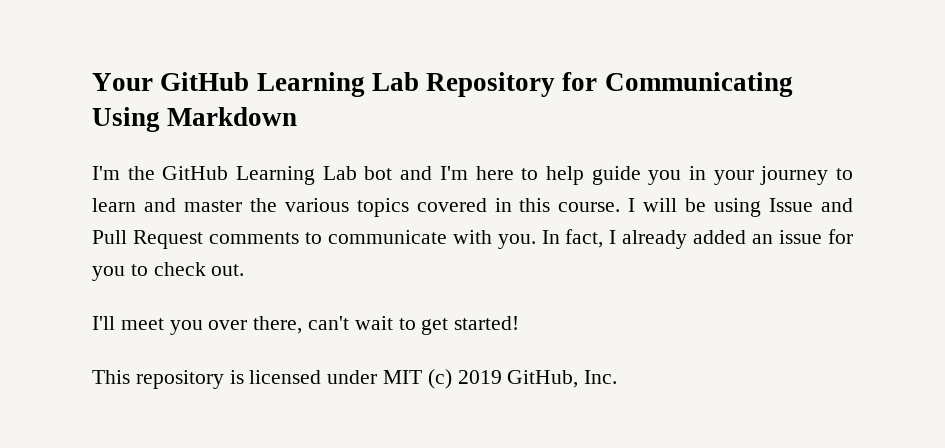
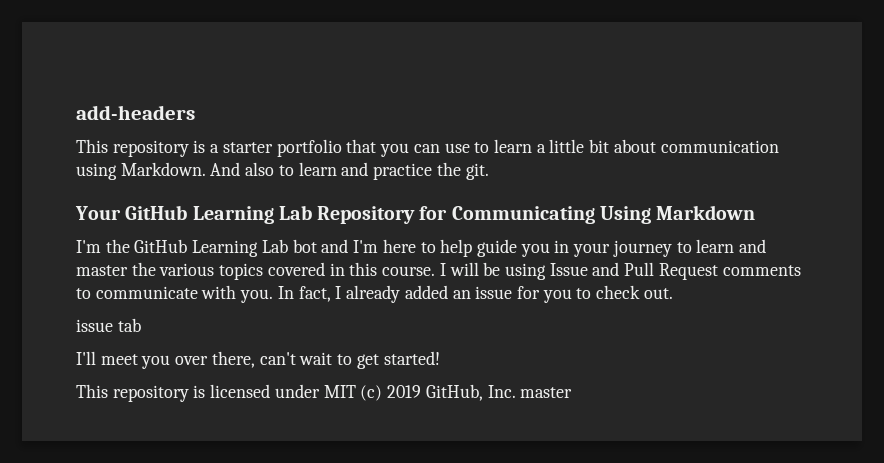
+ add-headers
+ This repository is a starter portfolio that you can use to learn a little bit about communication using Markdown. And also to learn and practice the git.
+ issue tab
- This repository is licensed under MIT (c) 2019 GitHub, Inc.
+ This repository is licensed under MIT (c) 2019 GitHub, Inc. master

